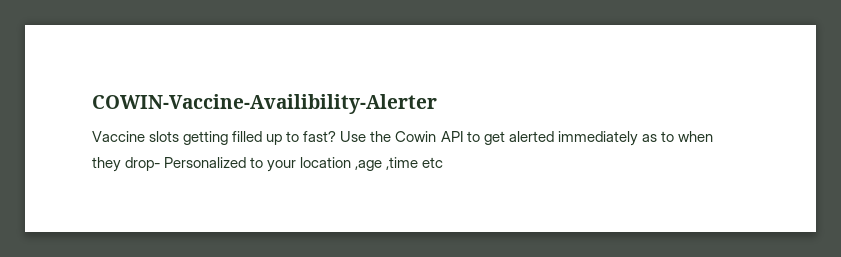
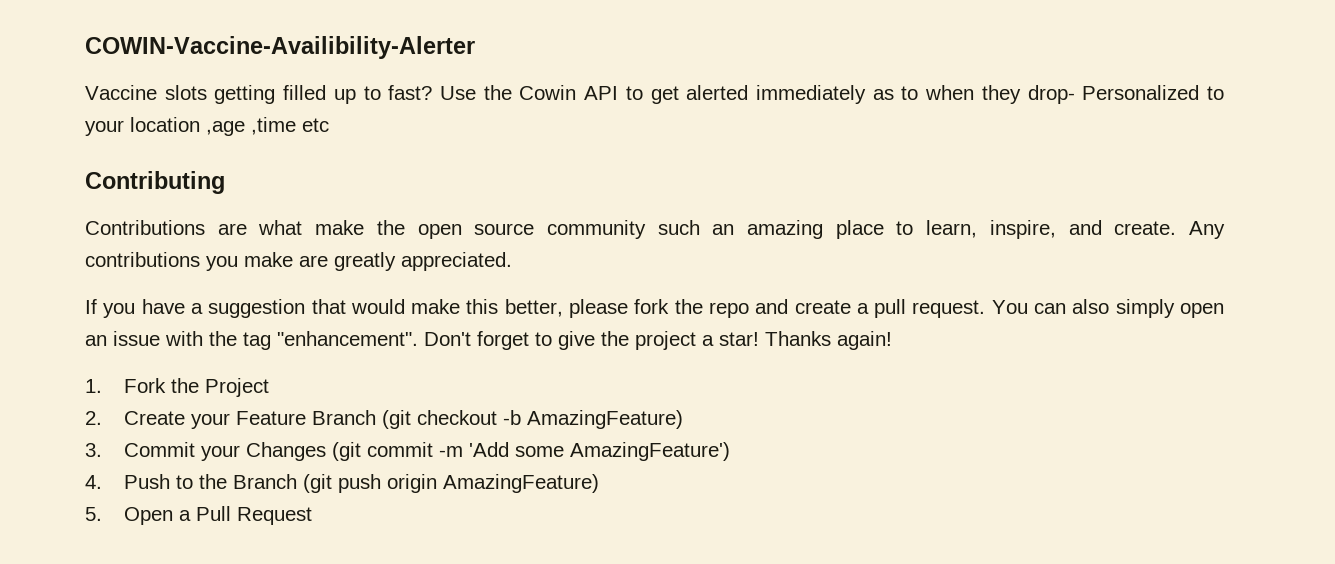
+ Contributing
+ Contributions are what make the open source community such an amazing place to learn, inspire, and create. Any contributions you make are greatly appreciated.
+ If you have a suggestion that would make this better, please fork the repo and create a pull request. You can also simply open an issue with the tag "enhancement". Don't forget to give the project a star! Thanks again!
+ 1. Fork the Project
+ 2. Create your Feature Branch (git checkout -b AmazingFeature)
+ 3. Commit your Changes (git commit -m 'Add some AmazingFeature')
+ 4. Push to the Branch (git push origin AmazingFeature)
+ 5. Open a Pull Request

